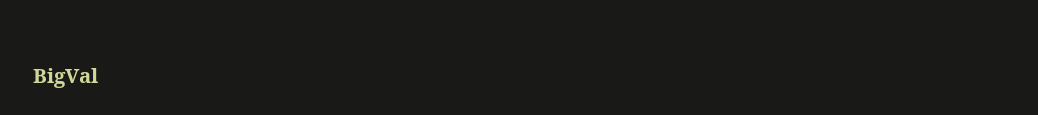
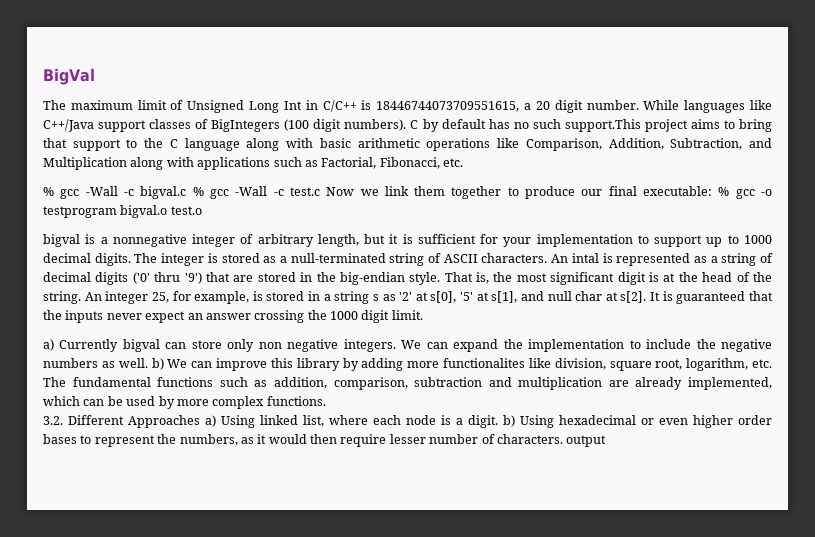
+ The maximum limit of Unsigned Long Int in C/C++ is 18446744073709551615, a 20 digit number. While languages like C++/Java support classes of BigIntegers (100 digit numbers). C by default has no such support.This project aims to bring that support to the C language along with basic arithmetic operations like Comparison, Addition, Subtraction, and Multiplication along with applications such as Factorial, Fibonacci, etc.
+ % gcc -Wall -c bigval.c % gcc -Wall -c test.c Now we link them together to produce our final executable: % gcc -o testprogram bigval.o test.o
+ bigval is a nonnegative integer of arbitrary length, but it is sufficient for your implementation to support up to 1000 decimal digits. The integer is stored as a null-terminated string of ASCII characters. An intal is represented as a string of decimal digits ('0' thru '9') that are stored in the big-endian style. That is, the most significant digit is at the head of the string. An integer 25, for example, is stored in a string s as '2' at s[0], '5' at s[1], and null char at s[2]. It is guaranteed that the inputs never expect an answer crossing the 1000 digit limit.
+ a) Currently bigval can store only non negative integers. We can expand the implementation to include the negative numbers as well. b) We can improve this library by adding more functionalites like division, square root, logarithm, etc. The fundamental functions such as addition, comparison, subtraction and multiplication are already implemented, which can be used by more complex functions.
+ 3.2. Different Approaches a) Using linked list, where each node is a digit. b) Using hexadecimal or even higher order bases to represent the numbers, as it would then require lesser number of characters. output

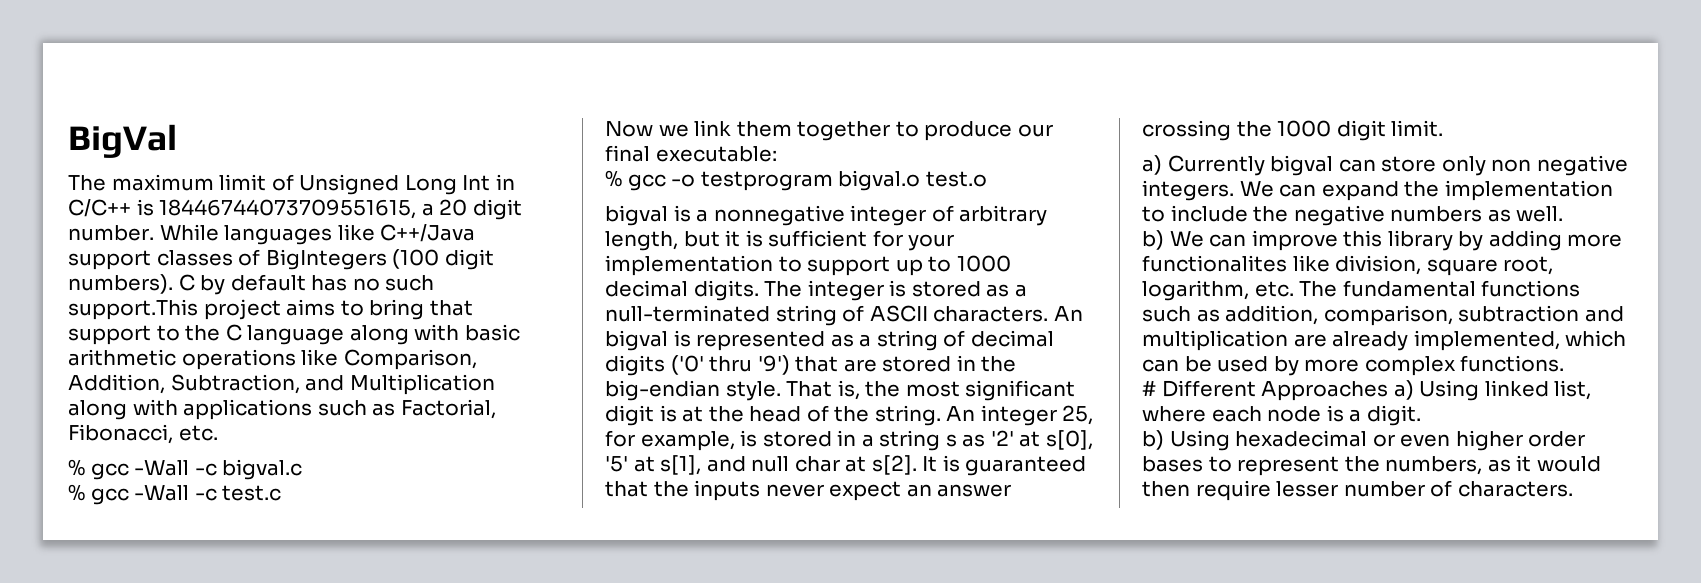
- % gcc -Wall -c bigval.c % gcc -Wall -c test.c Now we link them together to produce our final executable: % gcc -o testprogram bigval.o test.o
+ % gcc -Wall -c bigval.c
+ % gcc -Wall -c test.c
+ Now we link them together to produce our final executable:
+ % gcc -o testprogram bigval.o test.o
- An intal is represented as a string of decimal digits ('0' thru '9') that are stored in the big-endian style.
+ An bigval is represented as a string of decimal digits ('0' thru '9') that are stored in the big-endian style.
- We can expand the implementation to include the negative numbers as well. b) We can improve this library by adding more functionalites like division, square root, logarithm, etc. The fundamental functions such as addition, comparison, subtraction and multiplication are already implemented, which can be used by more complex functions.
+ We can expand the implementation to include the negative numbers as well.
+ b) We can improve this library by adding more functionalites like division, square root, logarithm, etc. The fundamental functions such as addition, comparison, subtraction and multiplication are already implemented, which can be used by more complex functions.
- 3.2. Different Approaches a) Using linked list, where each node is a digit. b) Using hexadecimal or even higher order bases to represent the numbers, as it would then require lesser number of characters. output
+ # Different Approaches a) Using linked list, where each node is a digit.
+ b) Using hexadecimal or even higher order bases to represent the numbers, as it would then require lesser number of characters.

